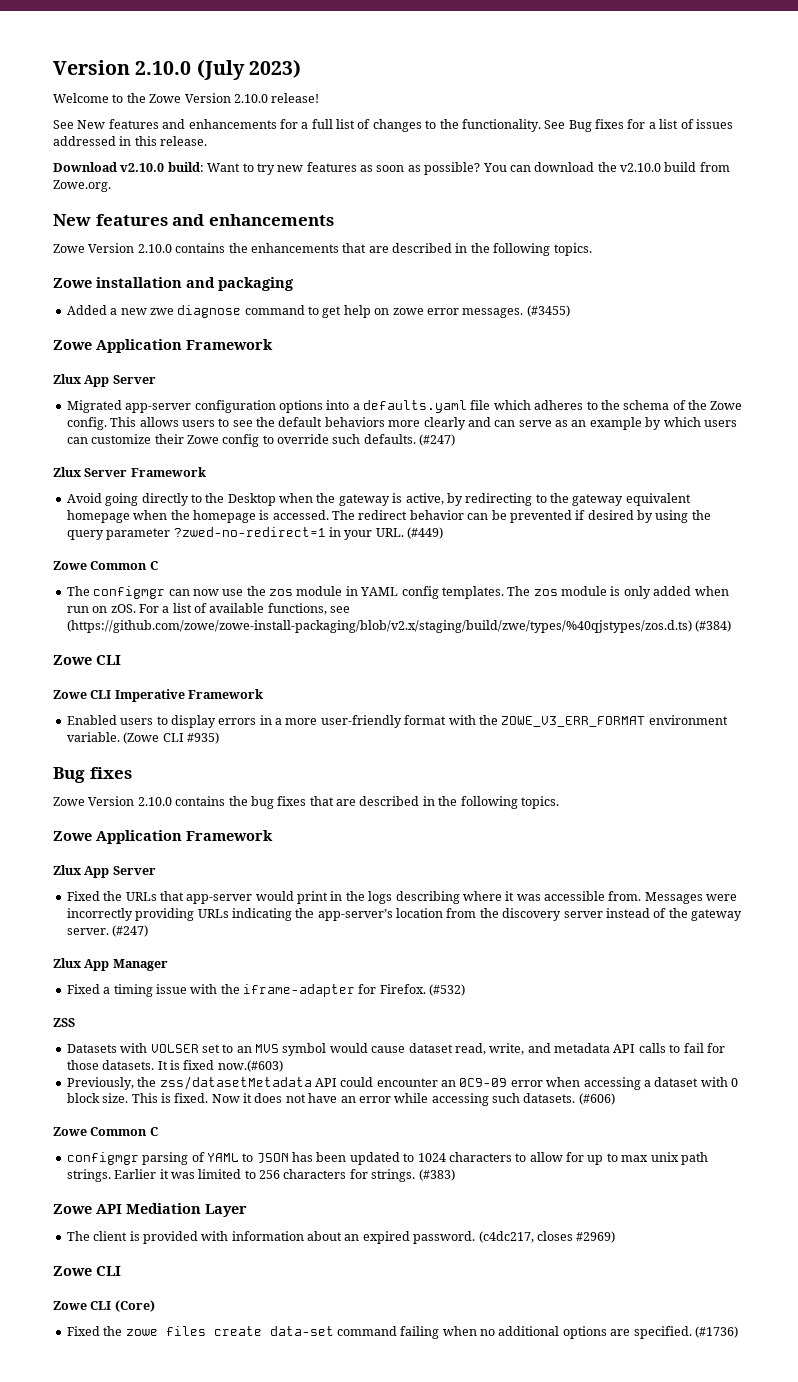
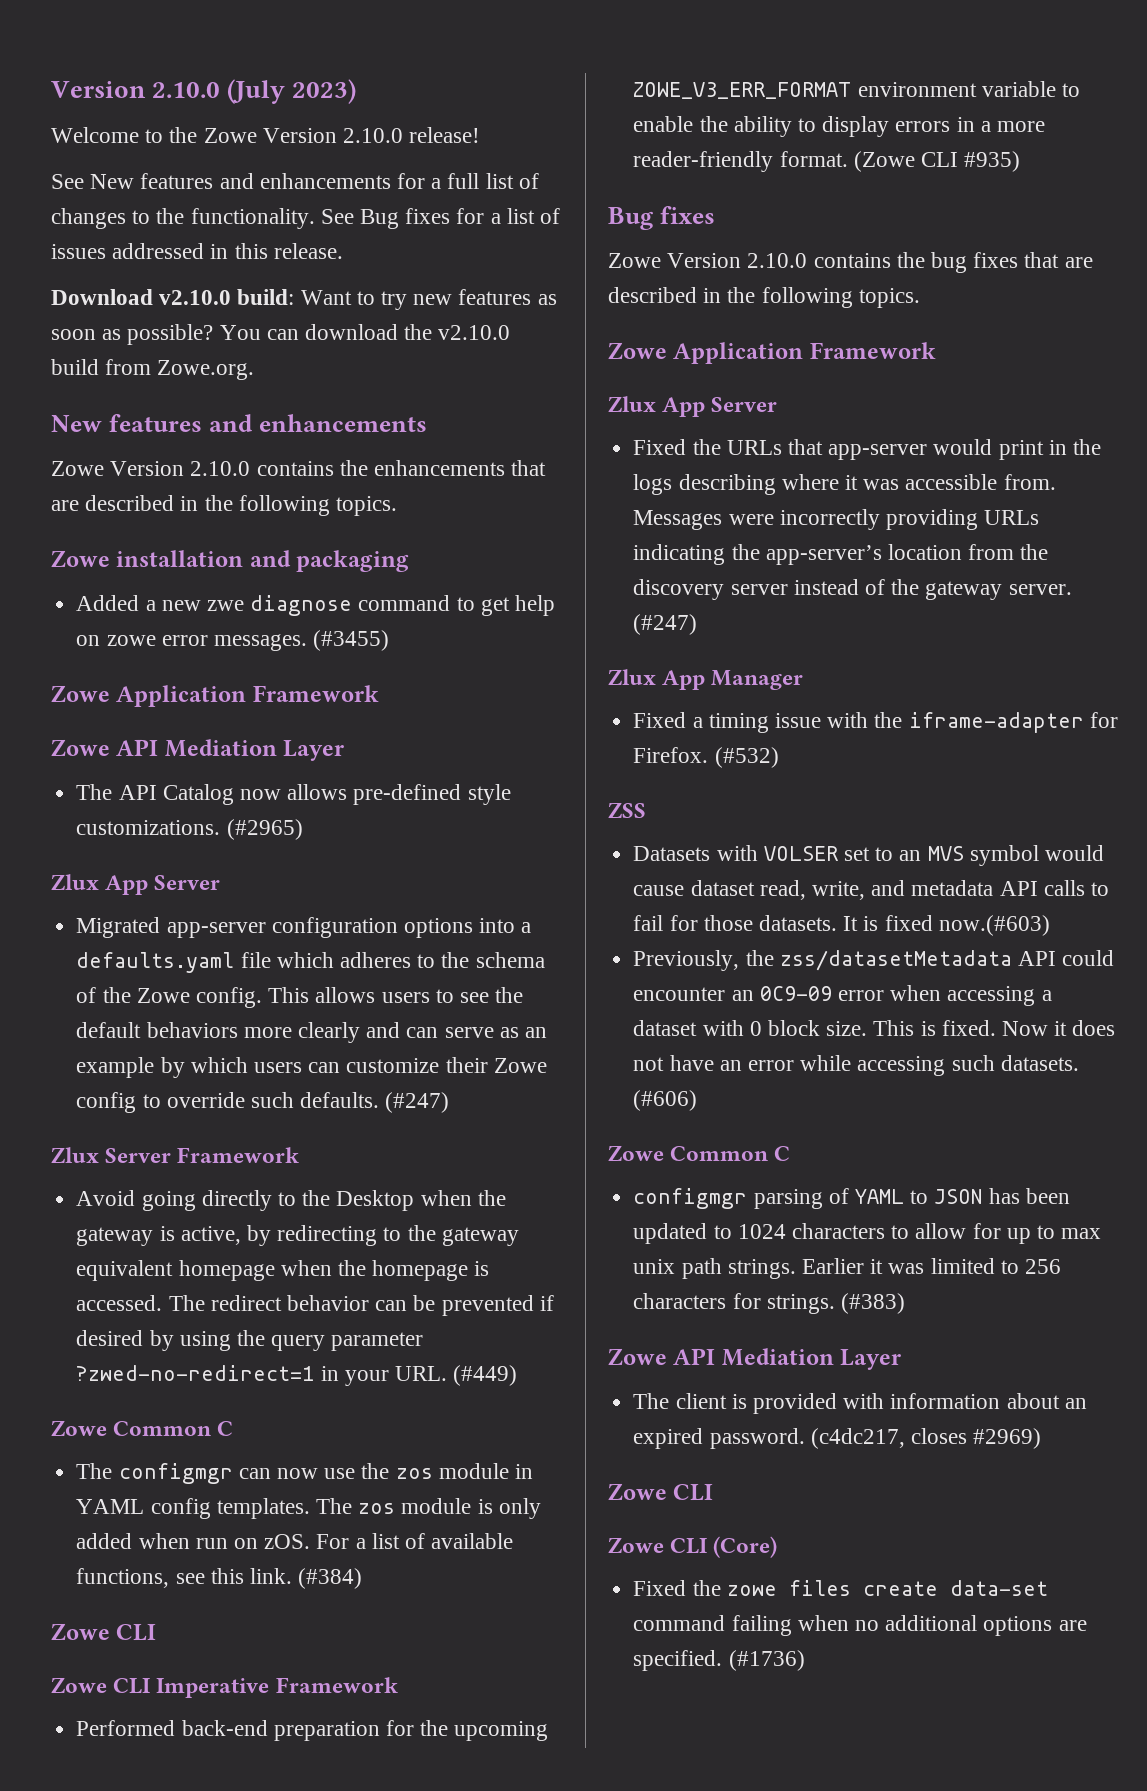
  (#3455)
  Zowe Application Framework
+ Zowe API Mediation Layer
+ The API Catalog now allows pre-defined style customizations. (#2965)
- For a list of available functions, see (https://github.com/zowe/zowe-install-packaging/blob/v2.x/staging/build/zwe/types/%40qjstypes/zos.d.ts) (#384)
+ For a list of available functions, see this link. (#384)
- Enabled users to display errors in a more user-friendly format with the ZOWE_V3_ERR_FORMAT environment variable.
+ Performed back-end preparation for the upcoming ZOWE_V3_ERR_FORMAT environment variable to enable the ability to display errors in a more reader-friendly format.

